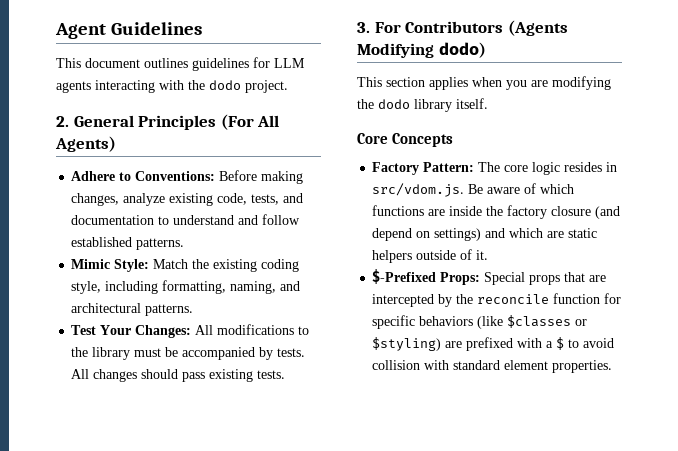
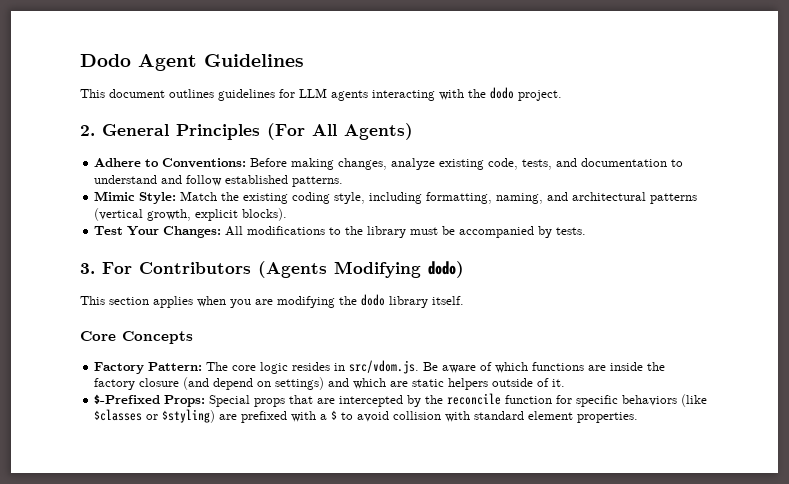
- Agent Guidelines
+ Dodo Agent Guidelines
- Mimic Style: Match the existing coding style, including formatting, naming, and architectural patterns.
+ Mimic Style: Match the existing coding style, including formatting, naming, and architectural patterns (vertical growth, explicit blocks).
- All changes should pass existing tests.

